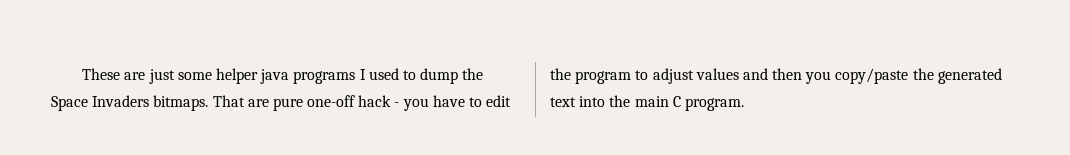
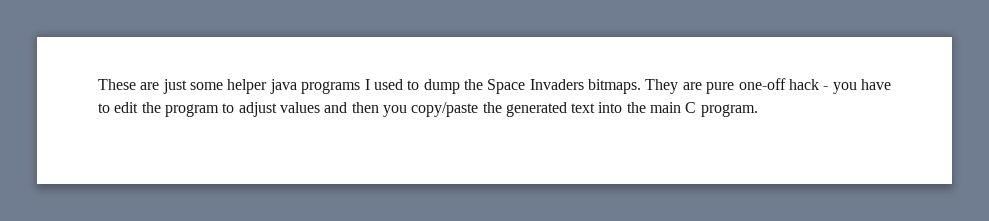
- That are pure one-off hack - you have to edit the program to adjust values and then you copy/paste the generated text into the main C program.
+ They are pure one-off hack - you have to edit the program to adjust values and then you copy/paste the generated text into the main C program.

